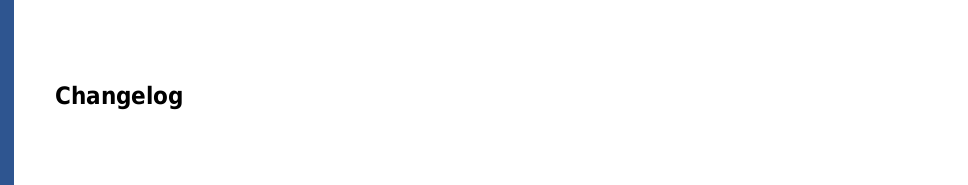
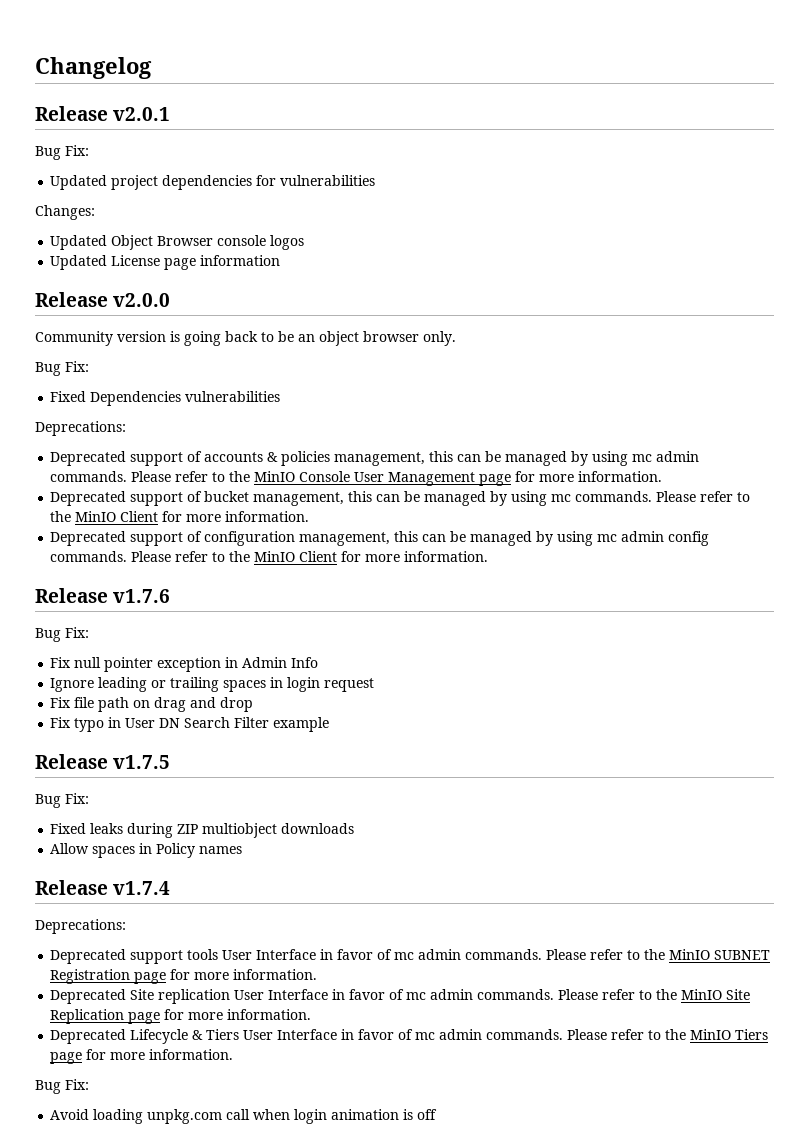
+ Release v2.0.1
+ Bug Fix:
+ Updated project dependencies for vulnerabilities
+ Changes:
+ Updated Object Browser console logos
+ Updated License page information
+ Release v2.0.0
+ Community version is going back to be an object browser only.
+ Bug Fix:
+ Fixed Dependencies vulnerabilities
+ Deprecations:
+ Deprecated support of accounts & policies management, this can be managed by using mc admin commands. Please refer to the MinIO Console User Management page for more information.
+ Deprecated support of bucket management, this can be managed by using mc commands. Please refer to the MinIO Client for more information.
+ Deprecated support of configuration management, this can be managed by using mc admin config commands. Please refer to the MinIO Client for more information.
+ Release v1.7.6
+ Bug Fix:
+ Fix null pointer exception in Admin Info
+ Ignore leading or trailing spaces in login request
+ Fix file path on drag and drop
+ Fix typo in User DN Search Filter example
+ Release v1.7.5
+ Bug Fix:
+ Fixed leaks during ZIP multiobject downloads
+ Allow spaces in Policy names
+ Release v1.7.4
+ Deprecations:
+ Deprecated support tools User Interface in favor of mc admin commands. Please refer to the MinIO SUBNET Registration page for more information.
+ Deprecated Site replication User Interface in favor of mc admin commands. Please refer to the MinIO Site Replication page for more information.
+ Deprecated Lifecycle & Tiers User Interface in favor of mc admin commands. Please refer to the MinIO Tiers page for more information.
+ Bug Fix:
+ Avoid loading unpkg.com call when login animation is off

